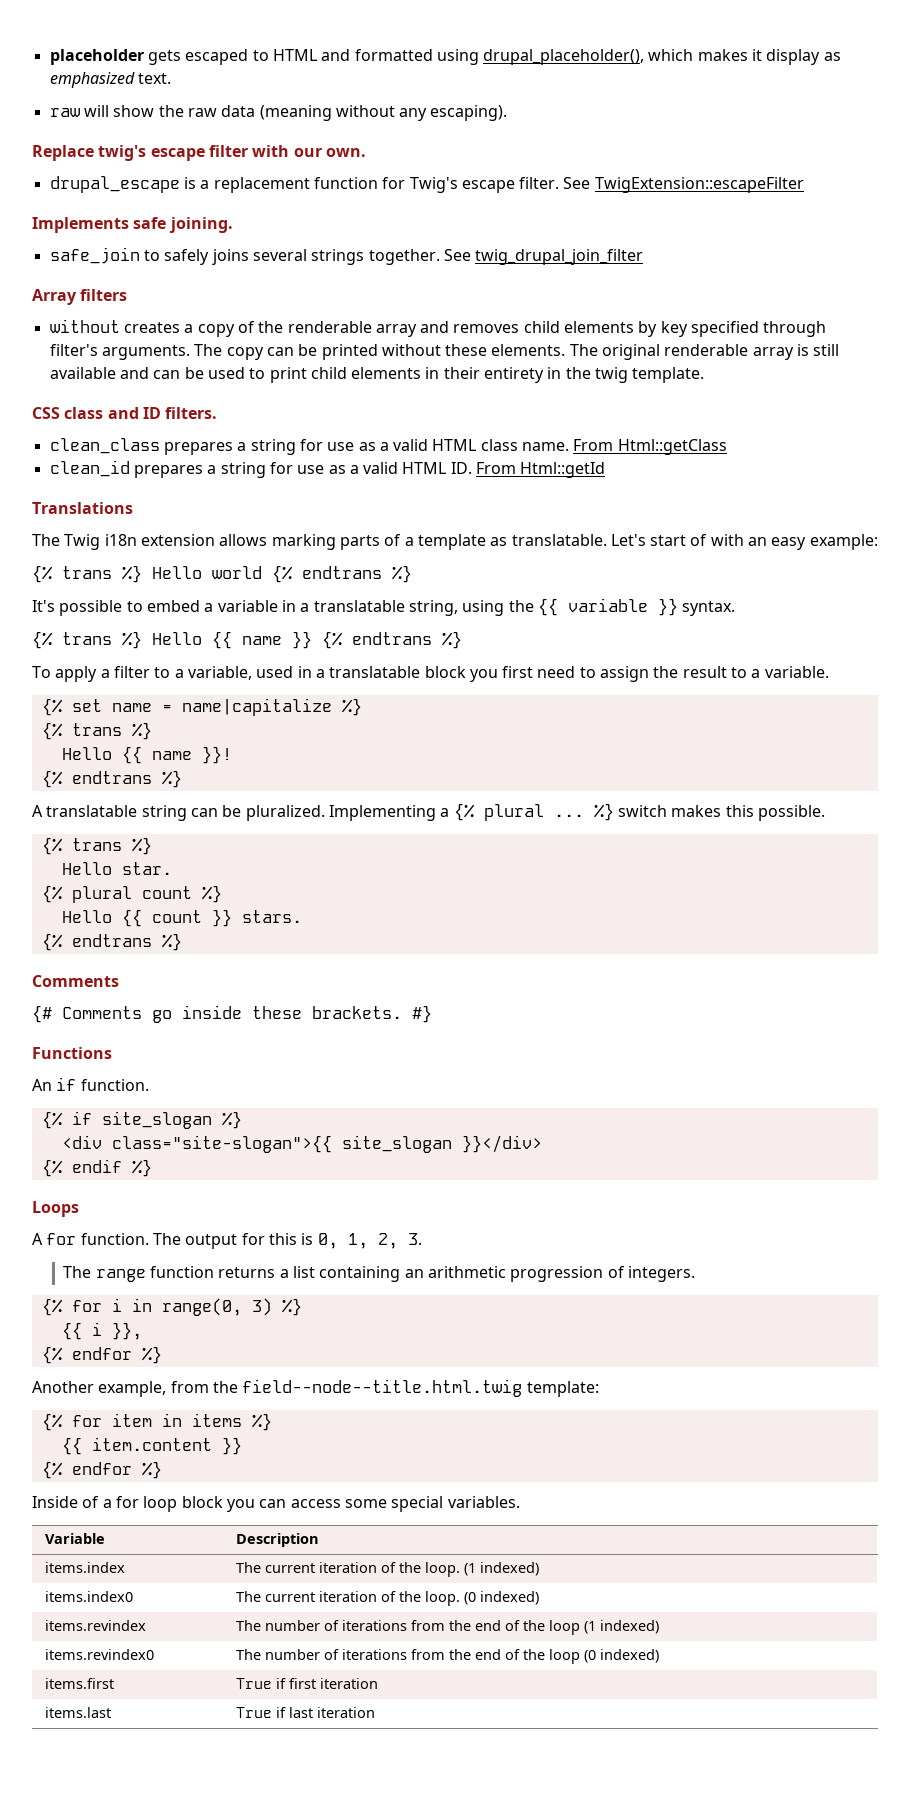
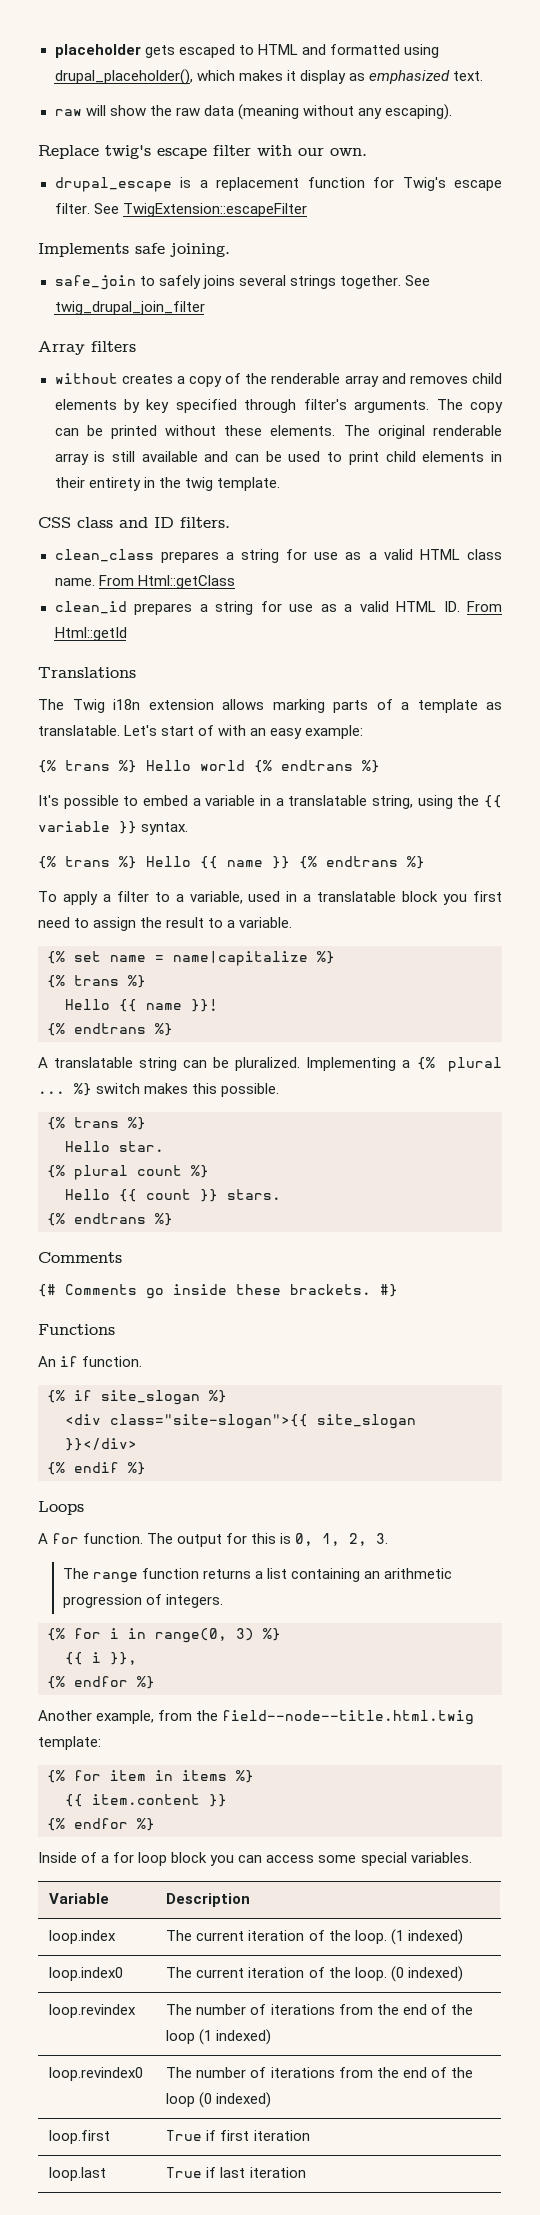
- items.index | The current iteration of the loop. (1 indexed)
+ loop.index | The current iteration of the loop. (1 indexed)
- items.index0 | The current iteration of the loop. (0 indexed)
+ loop.index0 | The current iteration of the loop. (0 indexed)
- items.revindex | The number of iterations from the end of the loop (1 indexed)
+ loop.revindex | The number of iterations from the end of the loop (1 indexed)
- items.revindex0 | The number of iterations from the end of the loop (0 indexed)
+ loop.revindex0 | The number of iterations from the end of the loop (0 indexed)
- items.first | True if first iteration
+ loop.first | True if first iteration
- items.last | True if last iteration
+ loop.last | True if last iteration

